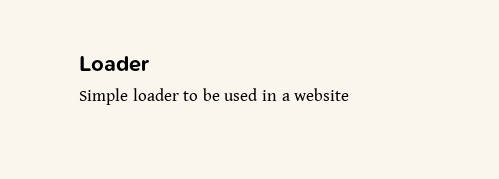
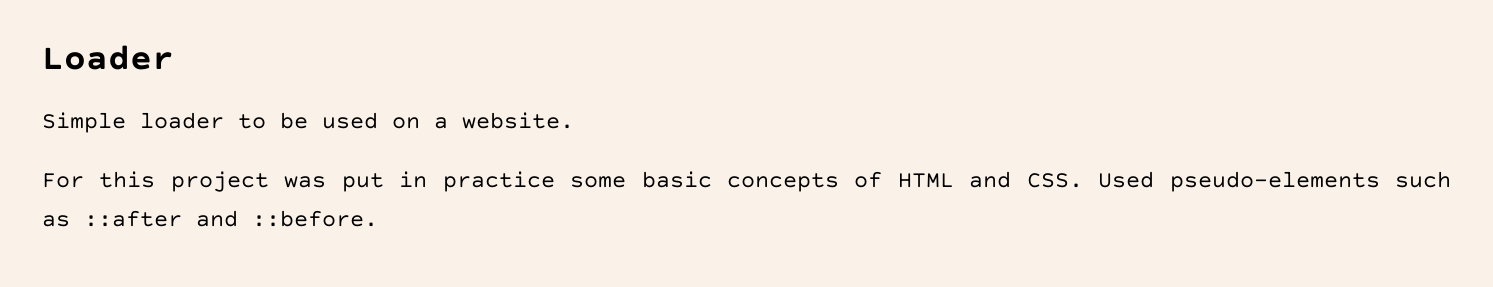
- Simple loader to be used in a website
+ Simple loader to be used on a website.
+ For this project was put in practice some basic concepts of HTML and CSS. Used pseudo-elements such as ::after and ::before.

